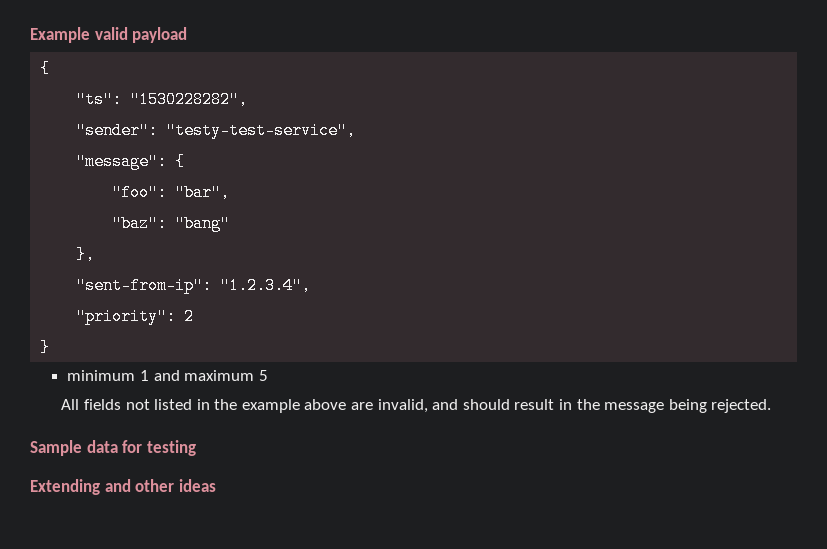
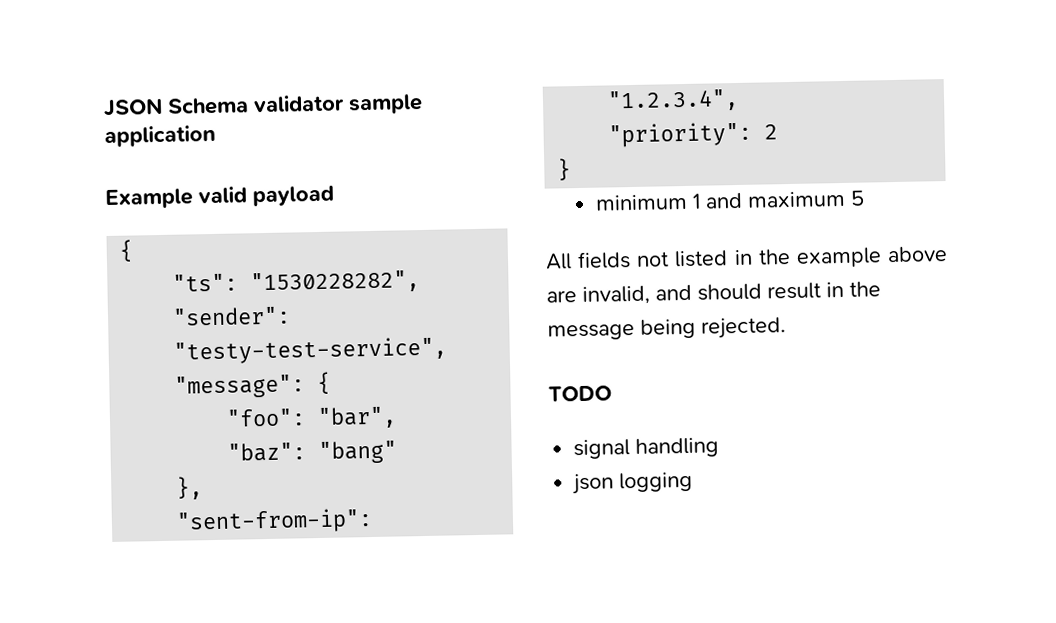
+ JSON Schema validator sample application
- Sample data for testing
- Extending and other ideas
+ TODO
+ signal handling
+ json logging

